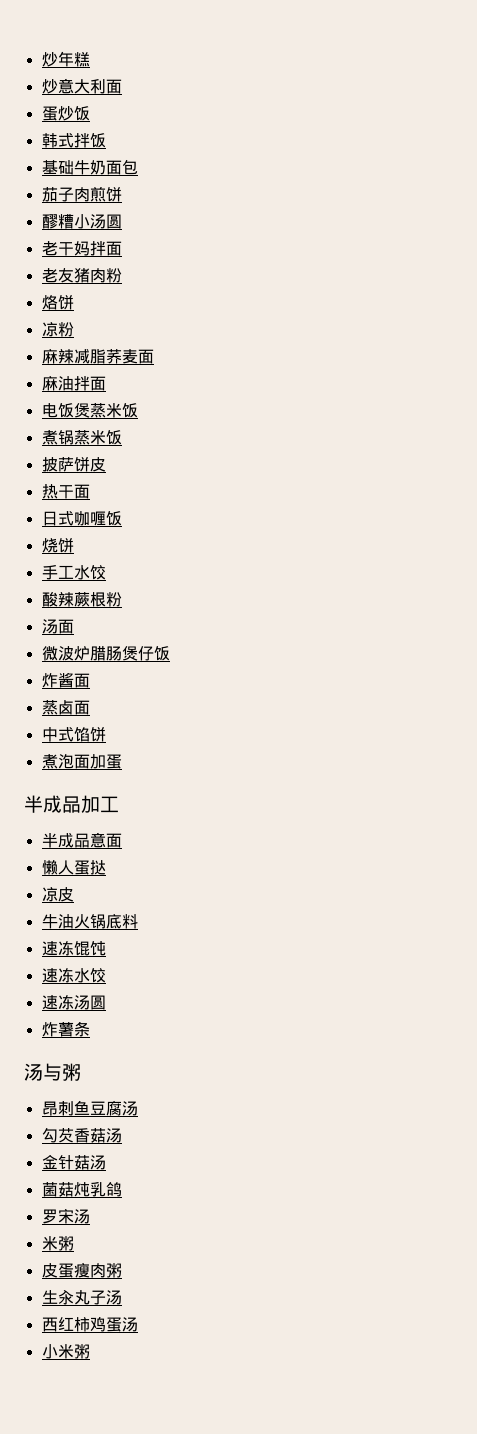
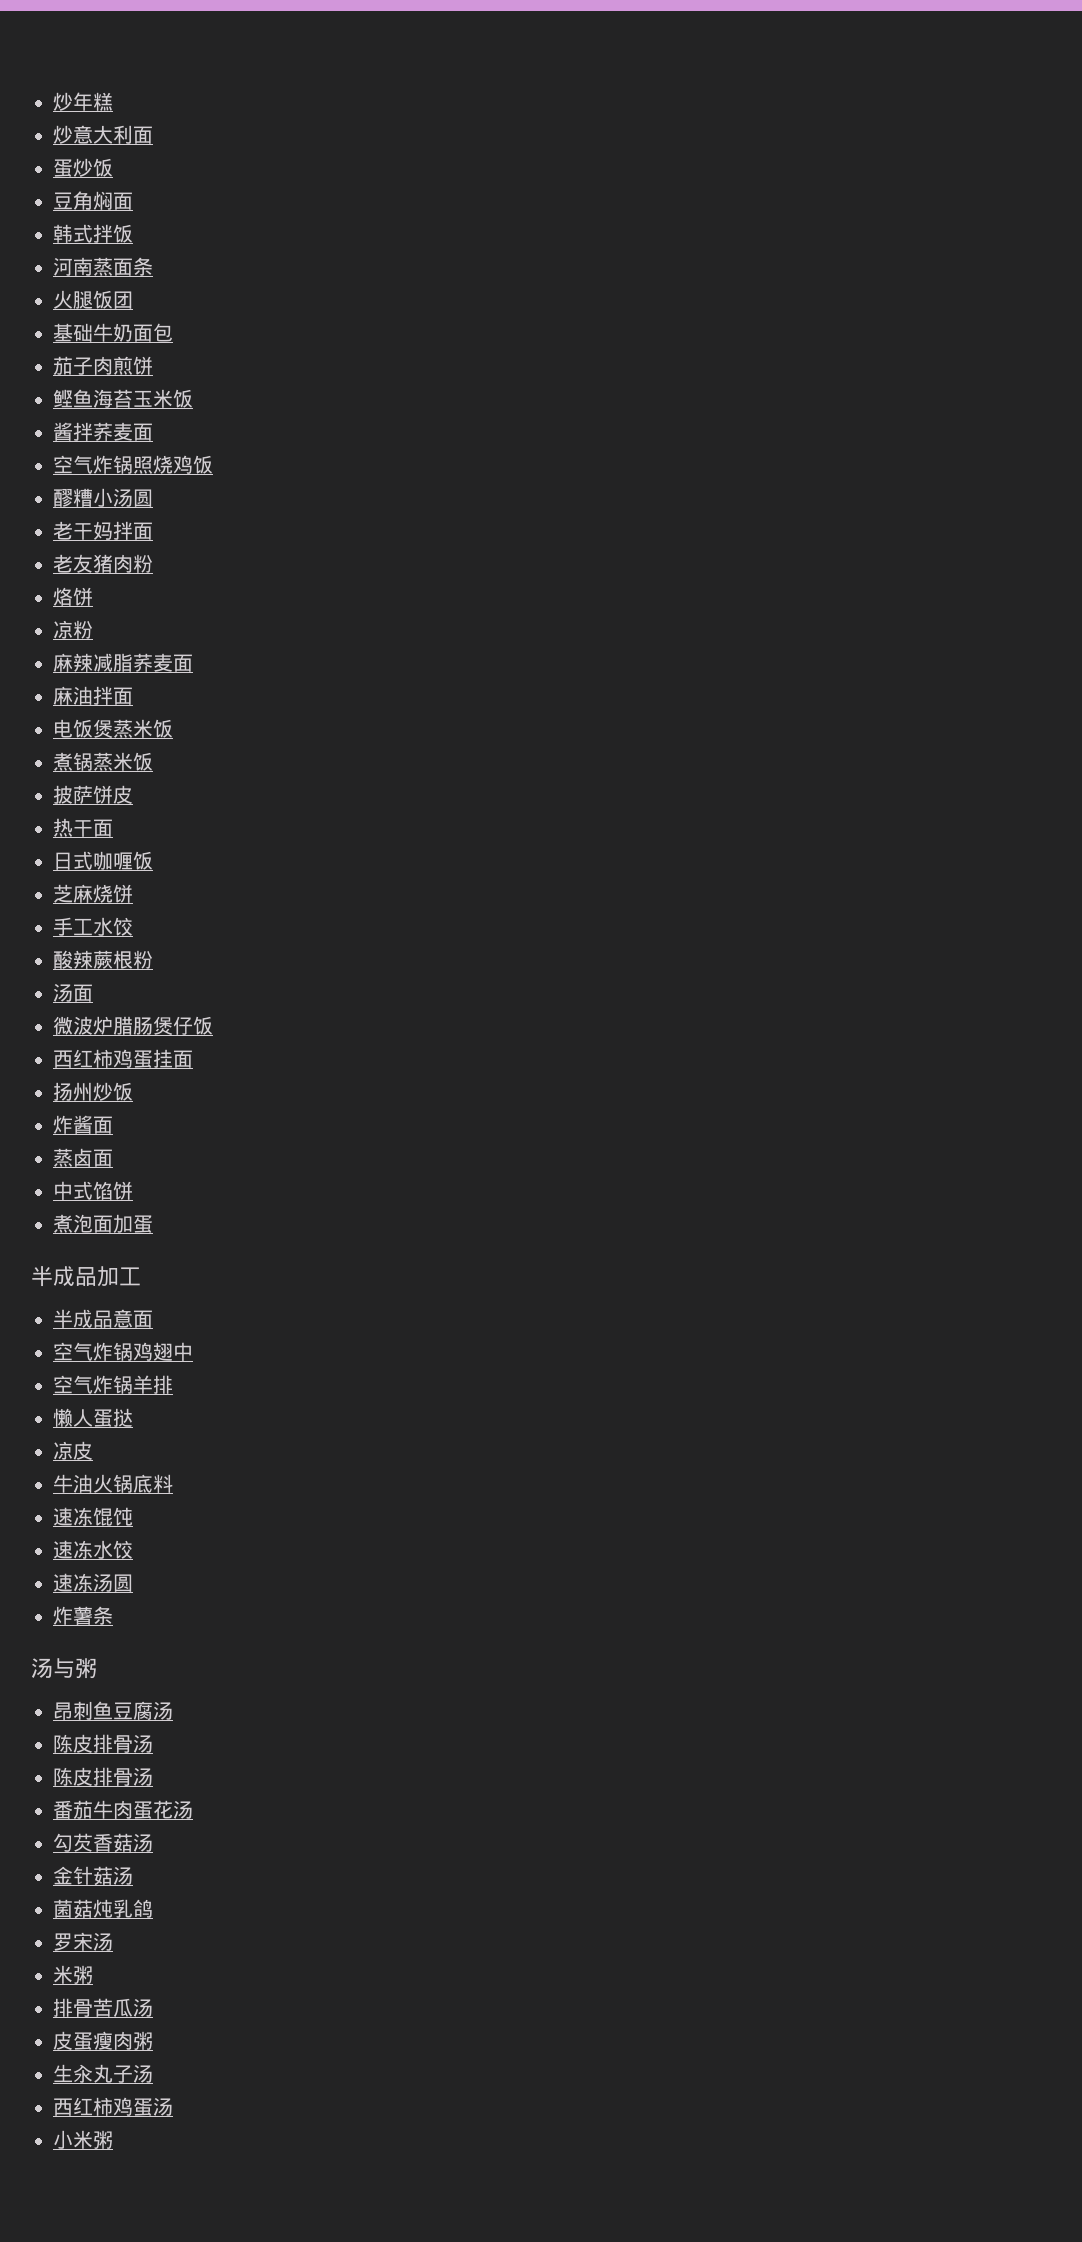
+ 豆角焖面
+ 河南蒸面条
+ 火腿饭团
+ 鲣鱼海苔玉米饭
+ 酱拌荞麦面
+ 空气炸锅照烧鸡饭
- 烧饼
+ 芝麻烧饼
+ 西红柿鸡蛋挂面
+ 扬州炒饭
+ 空气炸锅鸡翅中
+ 空气炸锅羊排
  昂刺鱼豆腐汤
+ 陈皮排骨汤
+ 陈皮排骨汤
+ 番茄牛肉蛋花汤
+ 排骨苦瓜汤

